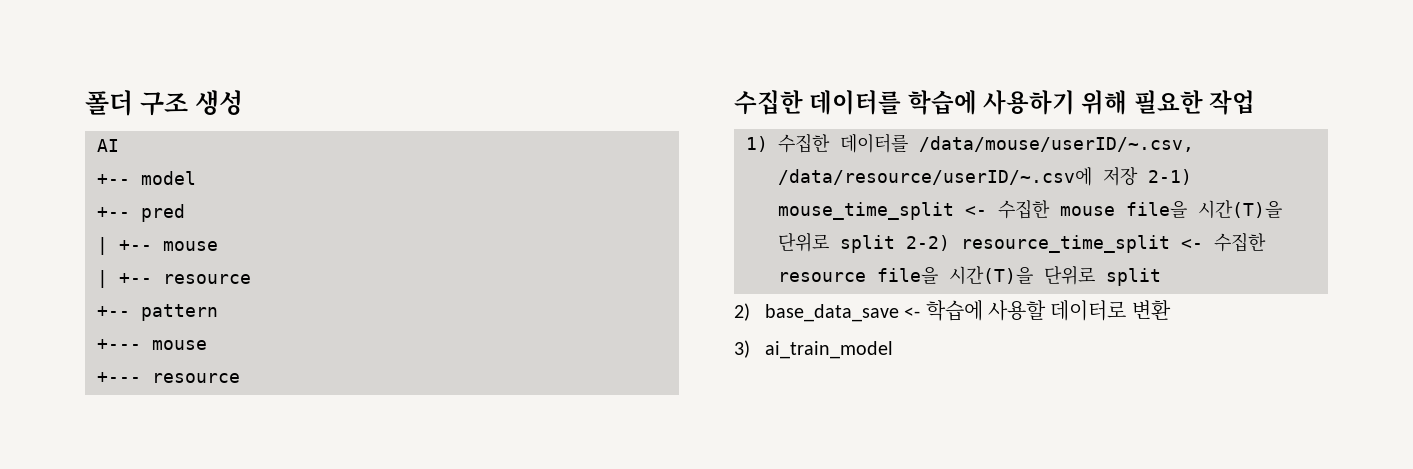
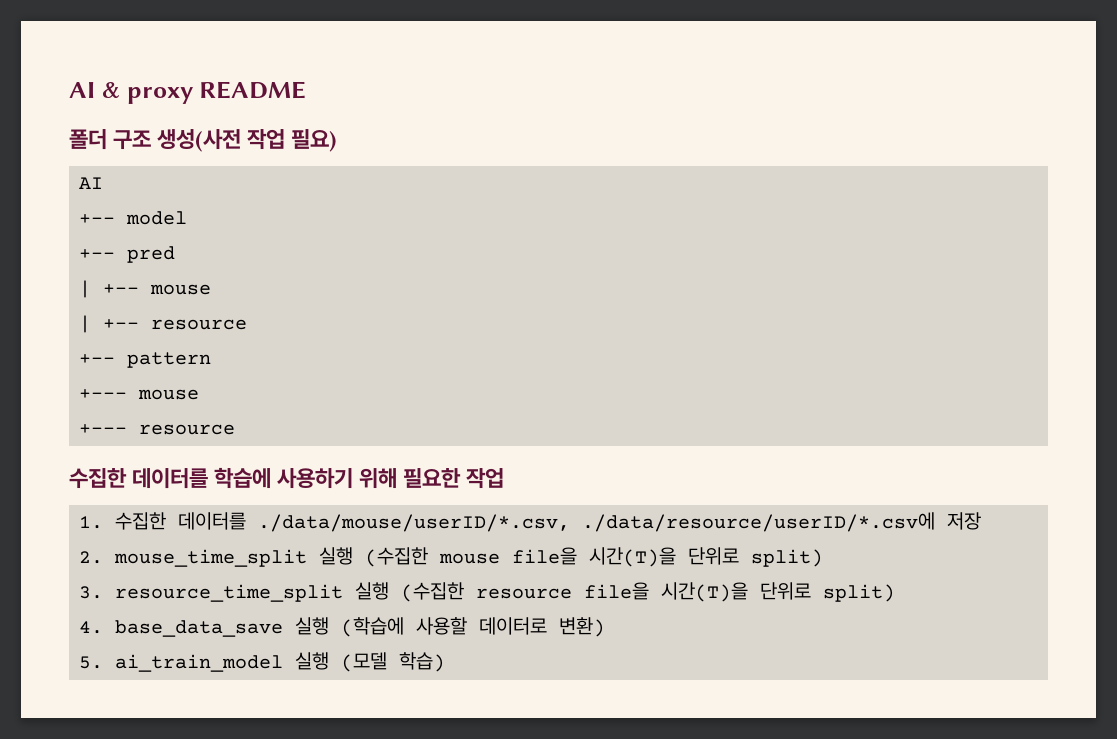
- 폴더 구조 생성
+ AI & proxy README
+ 폴더 구조 생성(사전 작업 필요)
- 1) 수집한 데이터를 /data/mouse/userID/~.csv, /data/resource/userID/~.csv에 저장 2-1) mouse_time_split <- 수집한 mouse file을 시간(T)을 단위로 split 2-2) resource_time_split <- 수집한 resource file을 시간(T)을 단위로 split
- 2) base_data_save <- 학습에 사용할 데이터로 변환
- 3) ai_train_model
+ 1. 수집한 데이터를 ./data/mouse/userID/*.csv, ./data/resource/userID/*.csv에 저장
+ 2. mouse_time_split 실행 (수집한 mouse file을 시간(T)을 단위로 split)
+ 3. resource_time_split 실행 (수집한 resource file을 시간(T)을 단위로 split)
+ 4. base_data_save 실행 (학습에 사용할 데이터로 변환)
+ 5. ai_train_model 실행 (모델 학습)

